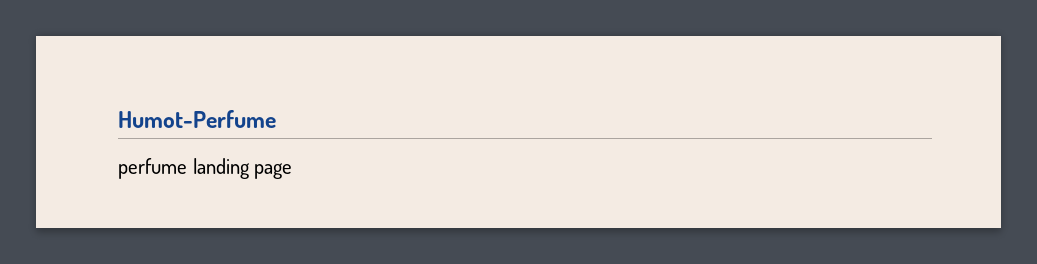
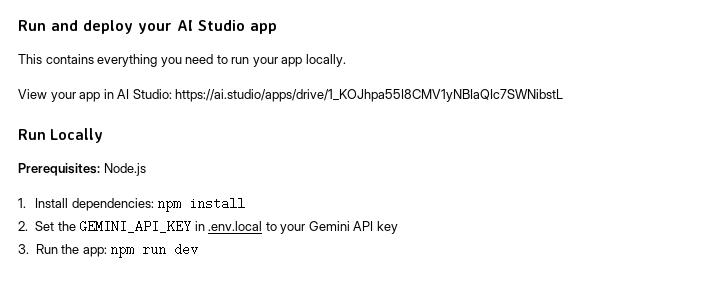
- Humot-Perfume
- perfume landing page
+ Run and deploy your AI Studio app
+ This contains everything you need to run your app locally.
+ View your app in AI Studio: https://ai.studio/apps/drive/1_KOJhpa55I8CMV1yNBIaQIc7SWNibstL
+ Run Locally
+ Prerequisites: Node.js
+ 1. Install dependencies: npm install
+ 2. Set the GEMINI_API_KEY in .env.local to your Gemini API key
+ 3. Run the app: npm run dev

